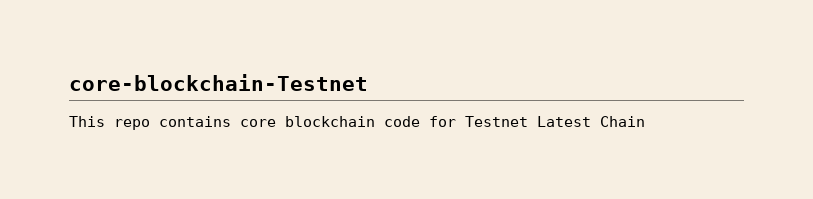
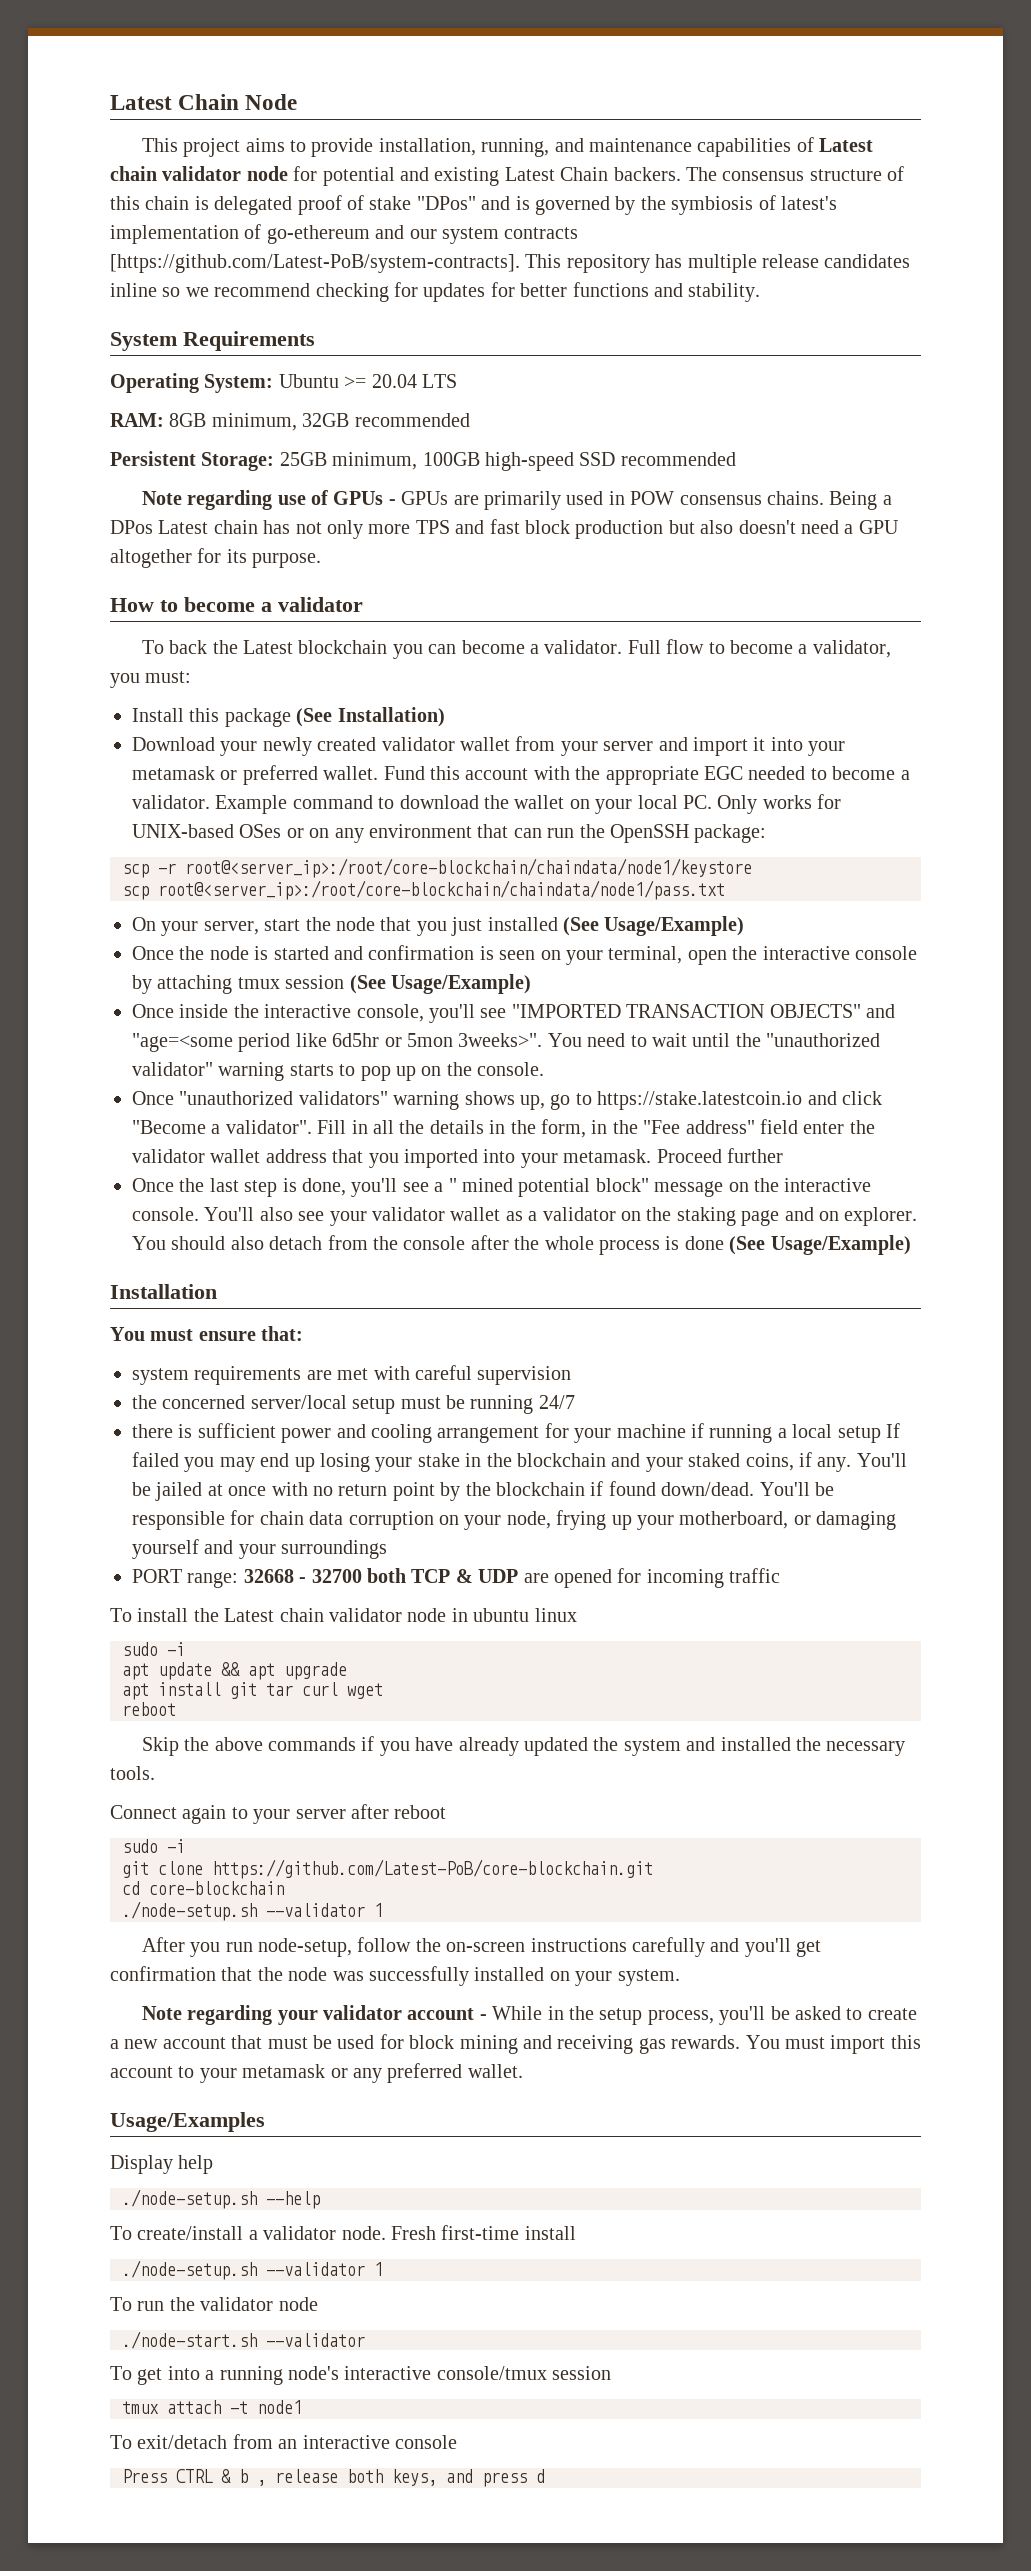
- core-blockchain-Testnet
- This repo contains core blockchain code for Testnet Latest Chain
+ Latest Chain Node
+ This project aims to provide installation, running, and maintenance capabilities of Latest chain validator node for potential and existing Latest Chain backers. The consensus structure of this chain is delegated proof of stake "DPos" and is governed by the symbiosis of latest's implementation of go-ethereum and our system contracts [https://github.com/Latest-PoB/system-contracts]. This repository has multiple release candidates inline so we recommend checking for updates for better functions and stability.
+ System Requirements
+ Operating System: Ubuntu >= 20.04 LTS
+ RAM: 8GB minimum, 32GB recommended
+ Persistent Storage: 25GB minimum, 100GB high-speed SSD recommended
+ Note regarding use of GPUs - GPUs are primarily used in POW consensus chains. Being a DPos Latest chain has not only more TPS and fast block production but also doesn't need a GPU altogether for its purpose.
+ How to become a validator
+ To back the Latest blockchain you can become a validator. Full flow to become a validator, you must:
+ Install this package (See Installation)
+ Download your newly created validator wallet from your server and import it into your metamask or preferred wallet. Fund this account with the appropriate EGC needed to become a validator. Example command to download the wallet on your local PC. Only works for UNIX-based OSes or on any environment that can run the OpenSSH package:
+ scp -r root@<server_ip>:/root/core-blockchain/chaindata/node1/keystore
+ scp root@<server_ip>:/root/core-blockchain/chaindata/node1/pass.txt
+ On your server, start the node that you just installed (See Usage/Example)
+ Once the node is started and confirmation is seen on your terminal, open the interactive console by attaching tmux session (See Usage/Example)
+ Once inside the interactive console, you'll see "IMPORTED TRANSACTION OBJECTS" and "age=<some period like 6d5hr or 5mon 3weeks>". You need to wait until the "unauthorized validator" warning starts to pop up on the console.
+ Once "unauthorized validators" warning shows up, go to https://stake.latestcoin.io and click "Become a validator". Fill in all the details in the form, in the "Fee address" field enter the validator wallet address that you imported into your metamask. Proceed further
+ Once the last step is done, you'll see a " mined potential block" message on the interactive console. You'll also see your validator wallet as a validator on the staking page and on explorer. You should also detach from the console after the whole process is done (See Usage/Example)
+ Installation
+ You must ensure that:
+ system requirements are met with careful supervision
+ the concerned server/local setup must be running 24/7
+ there is sufficient power and cooling arrangement for your machine if running a local setup If failed you may end up losing your stake in the blockchain and your staked coins, if any. You'll be jailed at once with no return point by the blockchain if found down/dead. You'll be responsible for chain data corruption on your node, frying up your motherboard, or damaging yourself and your surroundings
+ PORT range: 32668 - 32700 both TCP & UDP are opened for incoming traffic
+ To install the Latest chain validator node in ubuntu linux
+ sudo -i
+ apt update && apt upgrade
+ apt install git tar curl wget
+ reboot
+ Skip the above commands if you have already updated the system and installed the necessary tools.
+ Connect again to your server after reboot
+ sudo -i
+ git clone https://github.com/Latest-PoB/core-blockchain.git
+ cd core-blockchain
+ ./node-setup.sh --validator 1
+ After you run node-setup, follow the on-screen instructions carefully and you'll get confirmation that the node was successfully installed on your system.
+ Note regarding your validator account - While in the setup process, you'll be asked to create a new account that must be used for block mining and receiving gas rewards. You must import this account to your metamask or any preferred wallet.
+ Usage/Examples
+ Display help
+ ./node-setup.sh --help
+ To create/install a validator node. Fresh first-time install
+ ./node-setup.sh --validator 1
+ To run the validator node
+ ./node-start.sh --validator
+ To get into a running node's interactive console/tmux session
+ tmux attach -t node1
+ To exit/detach from an interactive console
+ Press CTRL & b , release both keys, and press d

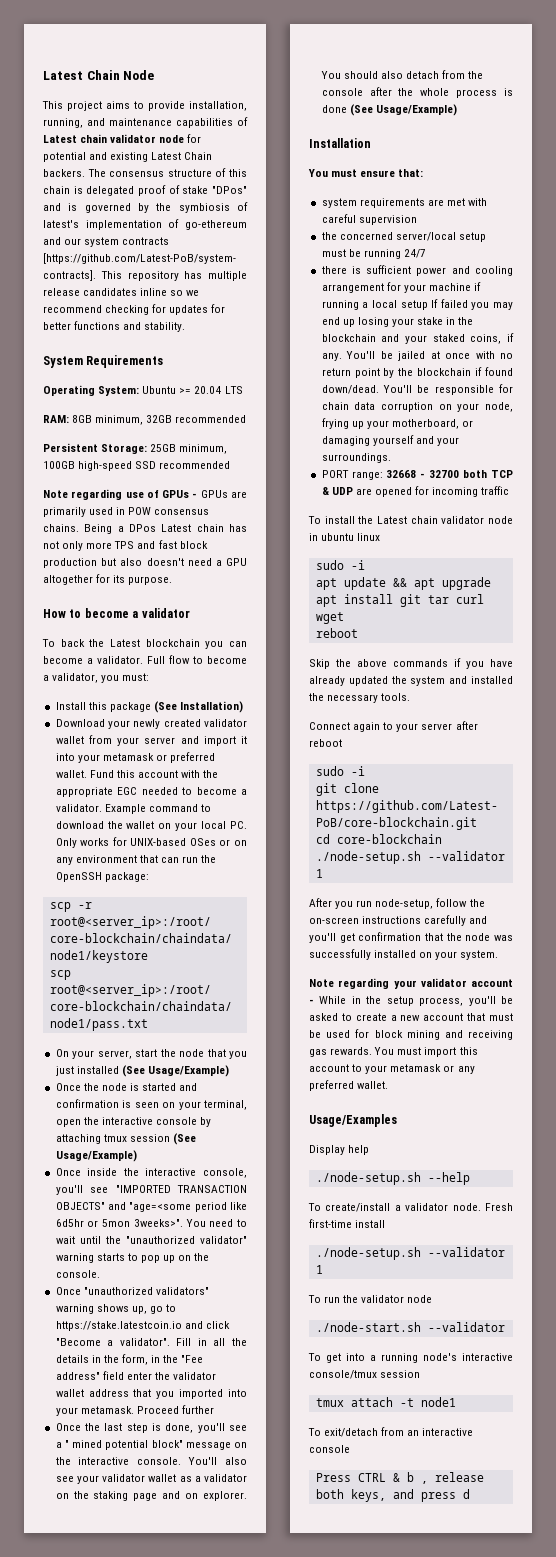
- You'll be responsible for chain data corruption on your node, frying up your motherboard, or damaging yourself and your surroundings
+ You'll be responsible for chain data corruption on your node, frying up your motherboard, or damaging yourself and your surroundings.

